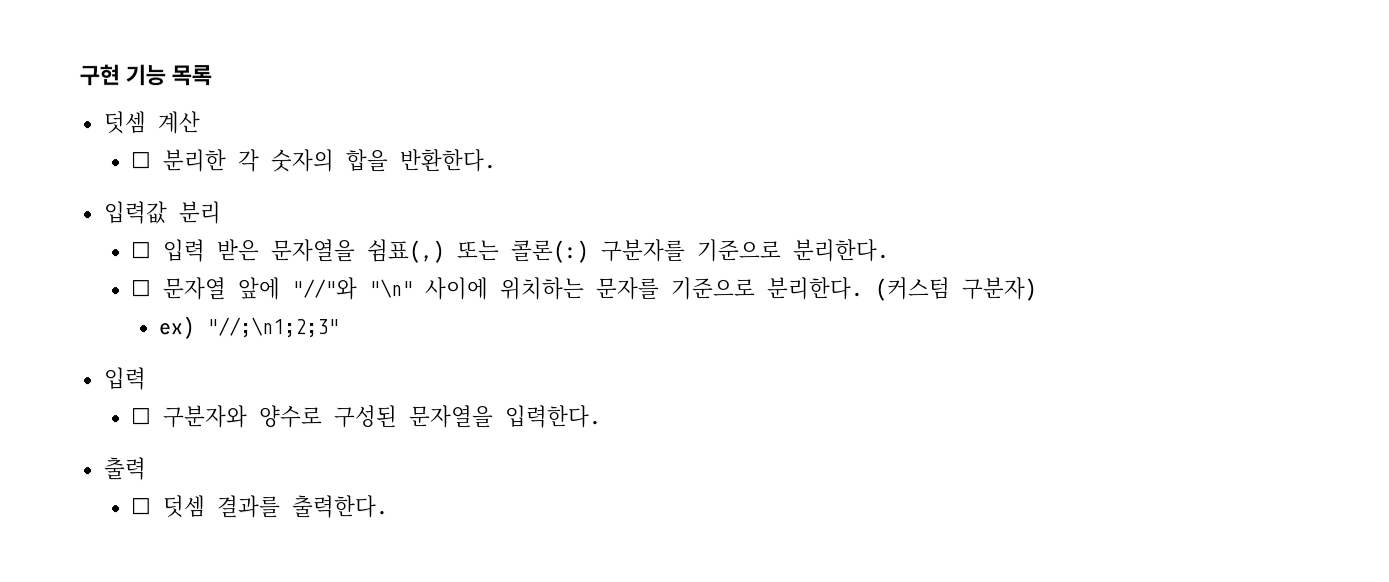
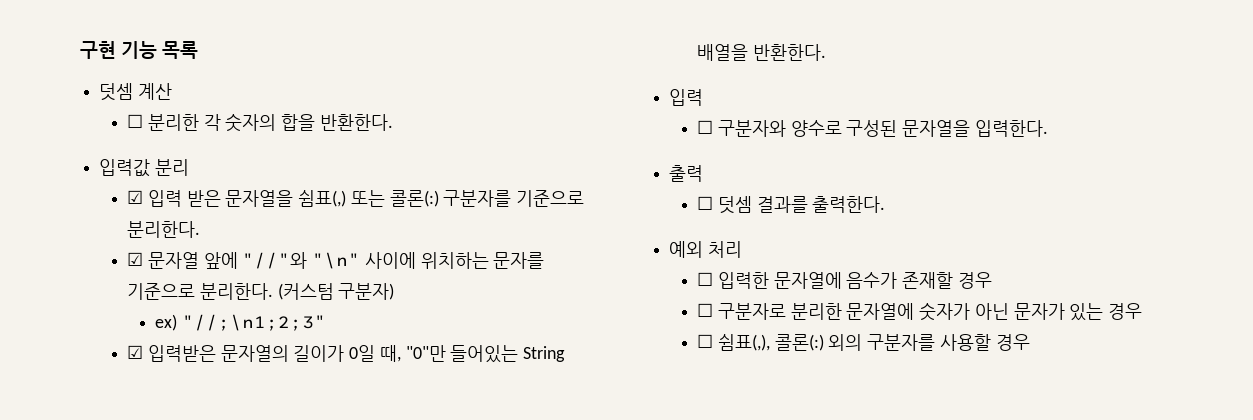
- ☐ 입력 받은 문자열을 쉼표(,) 또는 콜론(:) 구분자를 기준으로 분리한다.
+ ☑ 입력 받은 문자열을 쉼표(,) 또는 콜론(:) 구분자를 기준으로 분리한다.
- ☐ 문자열 앞에 "//"와 "\n" 사이에 위치하는 문자를 기준으로 분리한다.
+ ☑ 문자열 앞에 "//"와 "\n" 사이에 위치하는 문자를 기준으로 분리한다.
+ ☑ 입력받은 문자열의 길이가 0일 때, "0"만 들어있는 String 배열을 반환한다.
+ 예외 처리
+ ☐ 입력한 문자열에 음수가 존재할 경우
+ ☐ 구분자로 분리한 문자열에 숫자가 아닌 문자가 있는 경우
+ ☐ 쉼표(,), 콜론(:) 외의 구분자를 사용할 경우

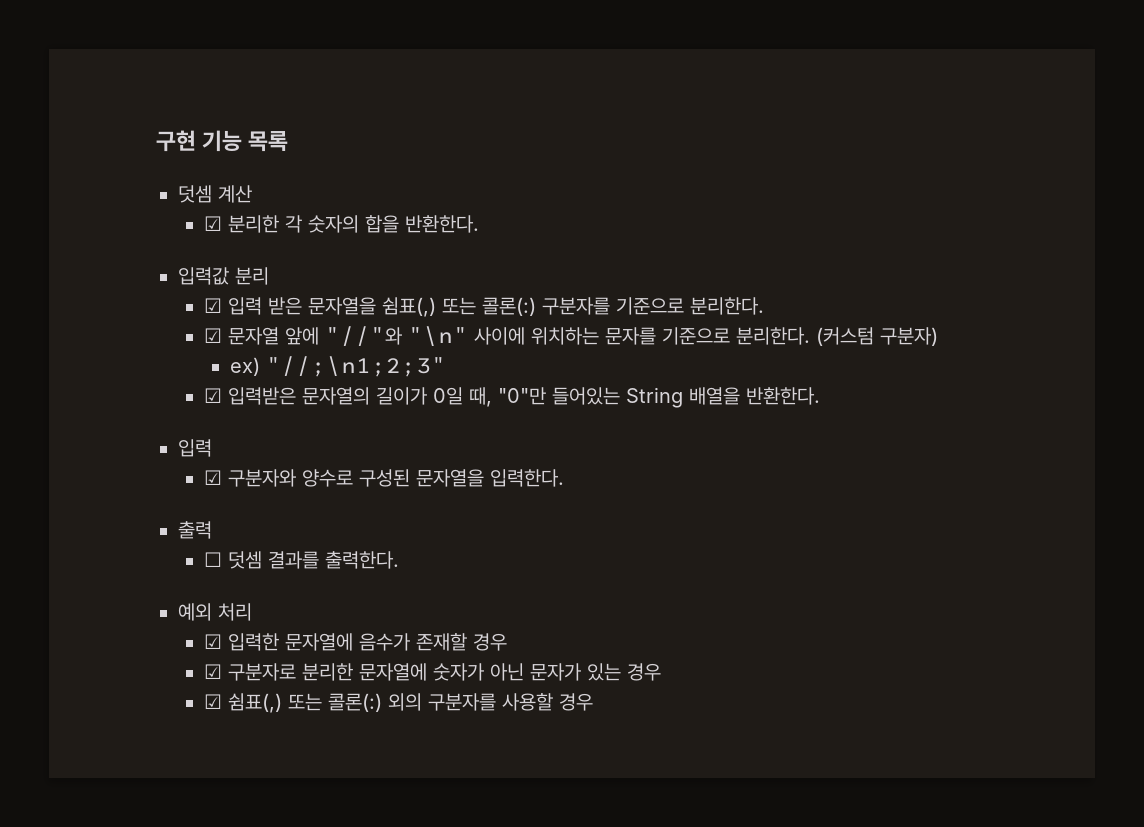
- ☐ 분리한 각 숫자의 합을 반환한다.
+ ☑ 분리한 각 숫자의 합을 반환한다.
- ☐ 구분자와 양수로 구성된 문자열을 입력한다.
+ ☑ 구분자와 양수로 구성된 문자열을 입력한다.
- ☐ 입력한 문자열에 음수가 존재할 경우
+ ☑ 입력한 문자열에 음수가 존재할 경우
- ☐ 구분자로 분리한 문자열에 숫자가 아닌 문자가 있는 경우
+ ☑ 구분자로 분리한 문자열에 숫자가 아닌 문자가 있는 경우
- ☐ 쉼표(,), 콜론(:) 외의 구분자를 사용할 경우
+ ☑ 쉼표(,) 또는 콜론(:) 외의 구분자를 사용할 경우

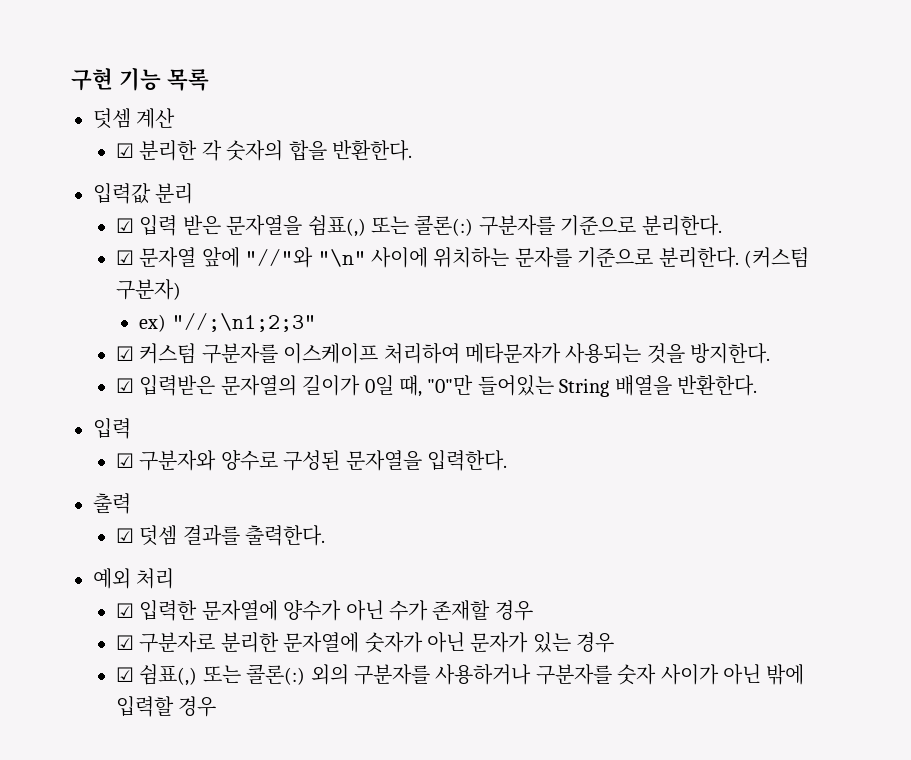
+ ☑ 커스텀 구분자를 이스케이프 처리하여 메타문자가 사용되는 것을 방지한다.
- ☐ 덧셈 결과를 출력한다.
+ ☑ 덧셈 결과를 출력한다.
- ☑ 입력한 문자열에 음수가 존재할 경우
+ ☑ 입력한 문자열에 양수가 아닌 수가 존재할 경우
- ☑ 쉼표(,) 또는 콜론(:) 외의 구분자를 사용할 경우
+ ☑ 쉼표(,) 또는 콜론(:) 외의 구분자를 사용하거나 구분자를 숫자 사이가 아닌 밖에 입력할 경우

